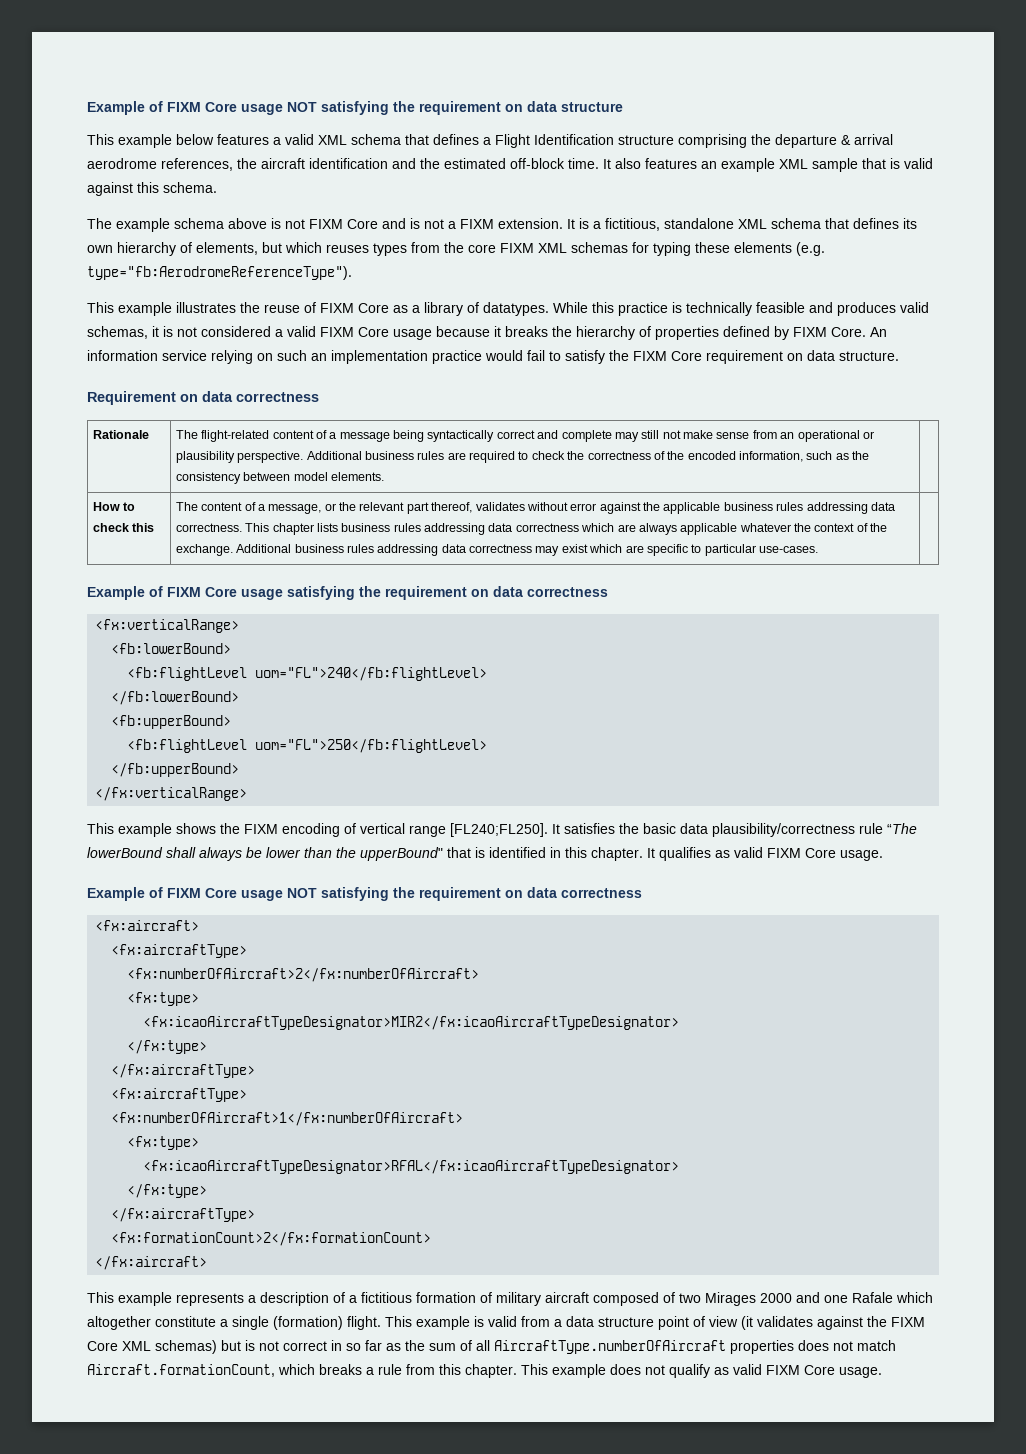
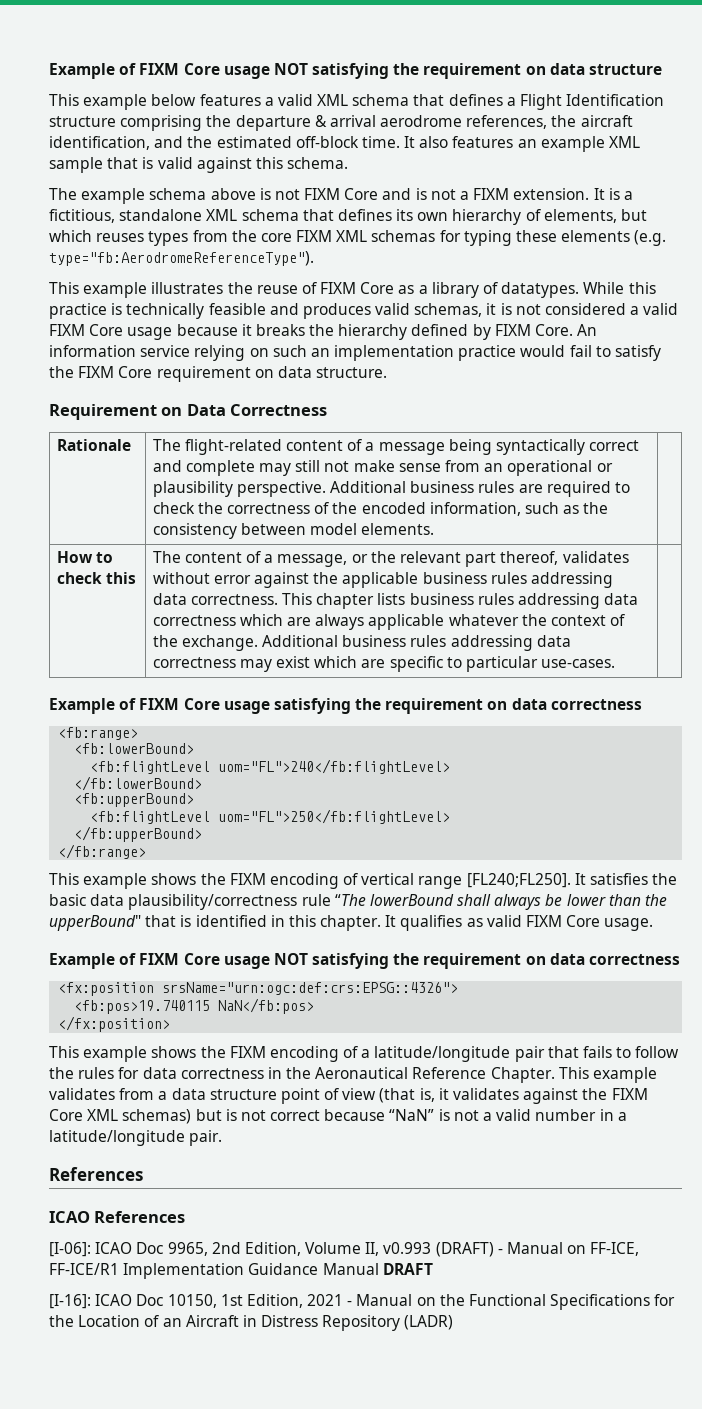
- This example below features a valid XML schema that defines a Flight Identification structure comprising the departure & arrival aerodrome references, the aircraft identification and the estimated off-block time.
+ This example below features a valid XML schema that defines a Flight Identification structure comprising the departure & arrival aerodrome references, the aircraft identification, and the estimated off-block time.
- While this practice is technically feasible and produces valid schemas, it is not considered a valid FIXM Core usage because it breaks the hierarchy of properties defined by FIXM Core.
+ While this practice is technically feasible and produces valid schemas, it is not considered a valid FIXM Core usage because it breaks the hierarchy defined by FIXM Core.
- Requirement on data correctness
+ Requirement on Data Correctness
- <fx:verticalRange>
+ <fb:range>
- </fx:verticalRange>
+ </fb:range>
- <fx:aircraft>
- <fx:aircraftType>
- <fx:numberOfAircraft>2</fx:numberOfAircraft>
- <fx:type>
- <fx:icaoAircraftTypeDesignator>MIR2</fx:icaoAircraftTypeDesignator>
- </fx:type>
- </fx:aircraftType>
- <fx:aircraftType>
- <fx:numberOfAircraft>1</fx:numberOfAircraft>
- <fx:type>
- <fx:icaoAircraftTypeDesignator>RFAL</fx:icaoAircraftTypeDesignator>
- </fx:type>
- </fx:aircraftType>
- <fx:formationCount>2</fx:formationCount>
- </fx:aircraft>
- This example represents a description of a fictitious formation of military aircraft composed of two Mirages 2000 and one Rafale which altogether constitute a single (formation) flight. This example is valid from a data structure point of view (it validates against the FIXM Core XML schemas) but is not correct in so far as the sum of all AircraftType.numberOfAircraft properties does not match Aircraft.formationCount, which breaks a rule from this chapter. This example does not qualify as valid FIXM Core usage.
+ <fx:position srsName="urn:ogc:def:crs:EPSG::4326">
+ <fb:pos>19.740115 NaN</fb:pos>
+ </fx:position>
+ This example shows the FIXM encoding of a latitude/longitude pair that fails to follow the rules for data correctness in the Aeronautical Reference Chapter. This example validates from a data structure point of view (that is, it validates against the FIXM Core XML schemas) but is not correct because “NaN” is not a valid number in a latitude/longitude pair.
+ References
+ ICAO References
+ [I-06]: ICAO Doc 9965, 2nd Edition, Volume II, v0.993 (DRAFT) - Manual on FF-ICE, FF-ICE/R1 Implementation Guidance Manual DRAFT
+ [I-16]: ICAO Doc 10150, 1st Edition, 2021 - Manual on the Functional Specifications for the Location of an Aircraft in Distress Repository (LADR)

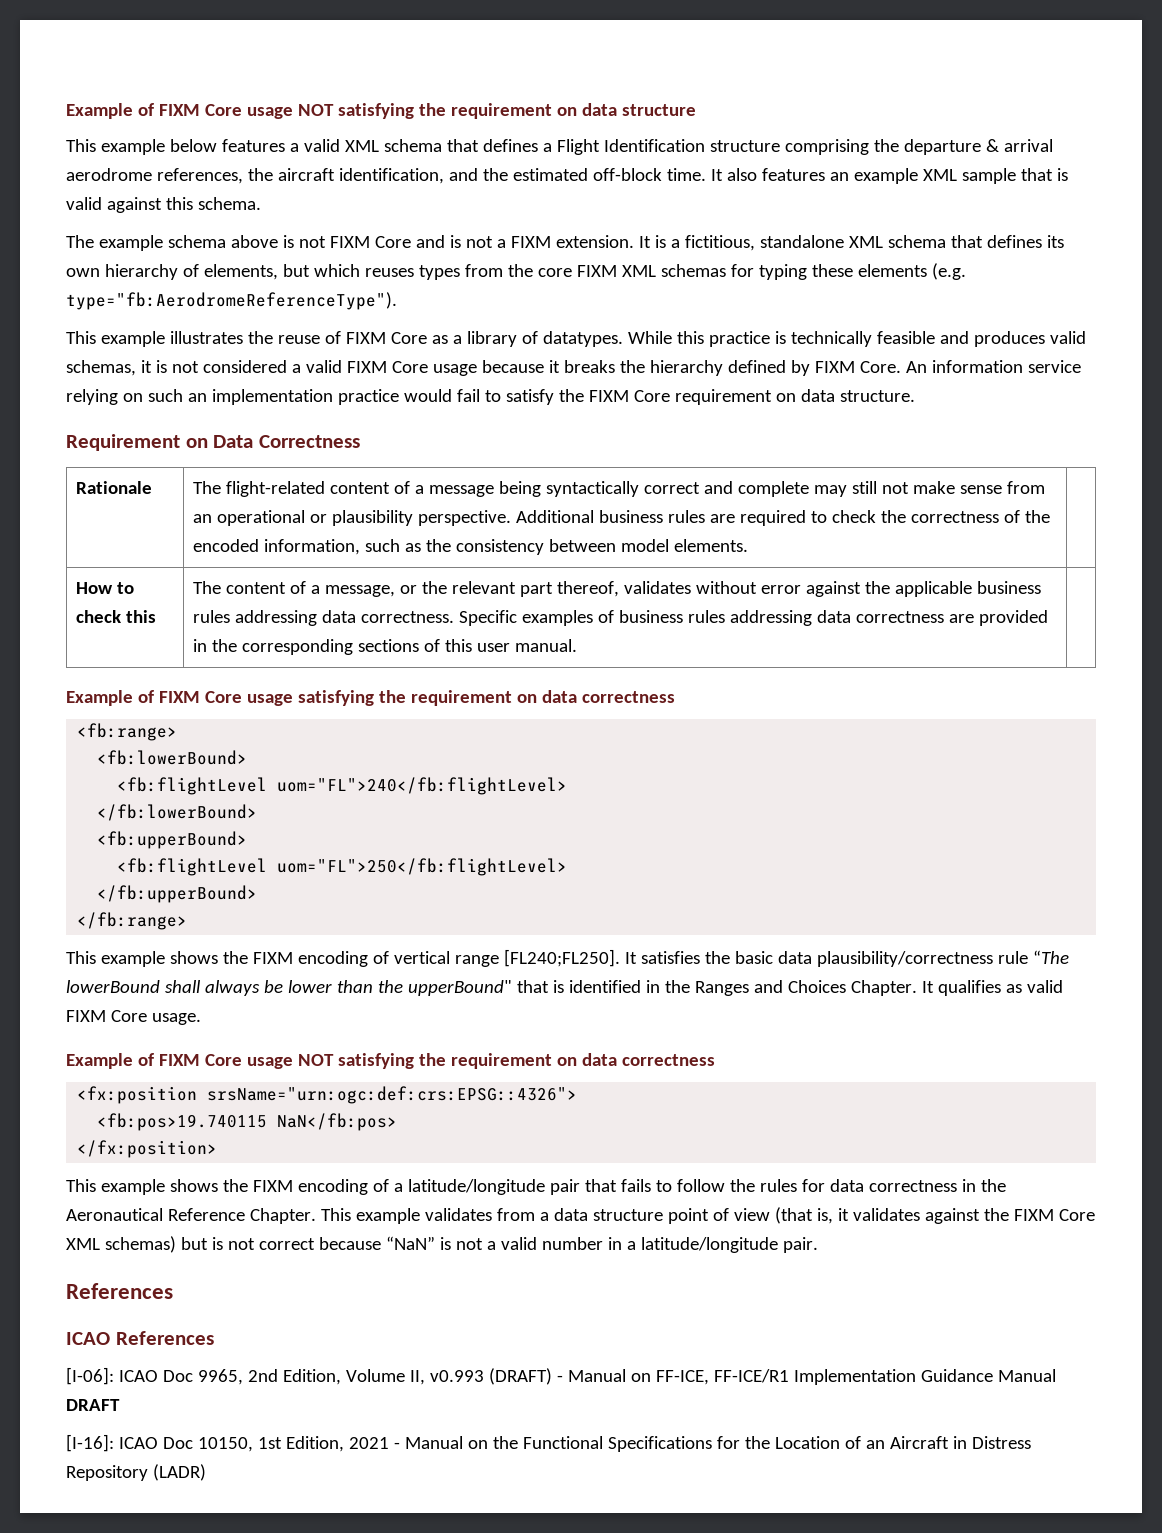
- This chapter lists business rules addressing data correctness which are always applicable whatever the context of the exchange. Additional business rules addressing data correctness may exist which are specific to particular use-cases.
+ Specific examples of business rules addressing data correctness are provided in the corresponding sections of this user manual.
- It satisfies the basic data plausibility/correctness rule “The lowerBound shall always be lower than the upperBound" that is identified in this chapter.
+ It satisfies the basic data plausibility/correctness rule “The lowerBound shall always be lower than the upperBound" that is identified in the Ranges and Choices Chapter.

